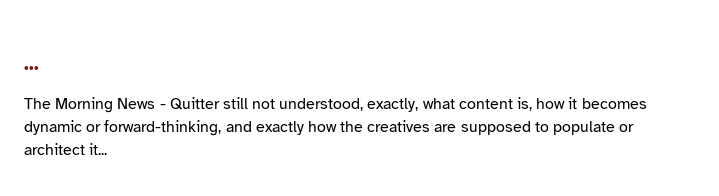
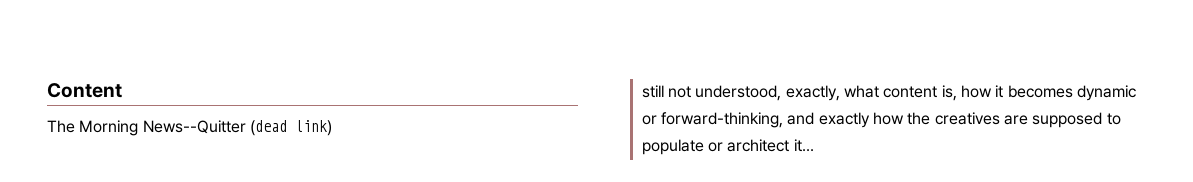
- ...
+ Content
- The Morning News - Quitter still not understood, exactly, what content is, how it becomes dynamic or forward-thinking, and exactly how the creatives are supposed to populate or architect it...
+ The Morning News--Quitter (dead link)
+ still not understood, exactly, what content is, how it becomes dynamic or forward-thinking, and exactly how the creatives are supposed to populate or architect it...

